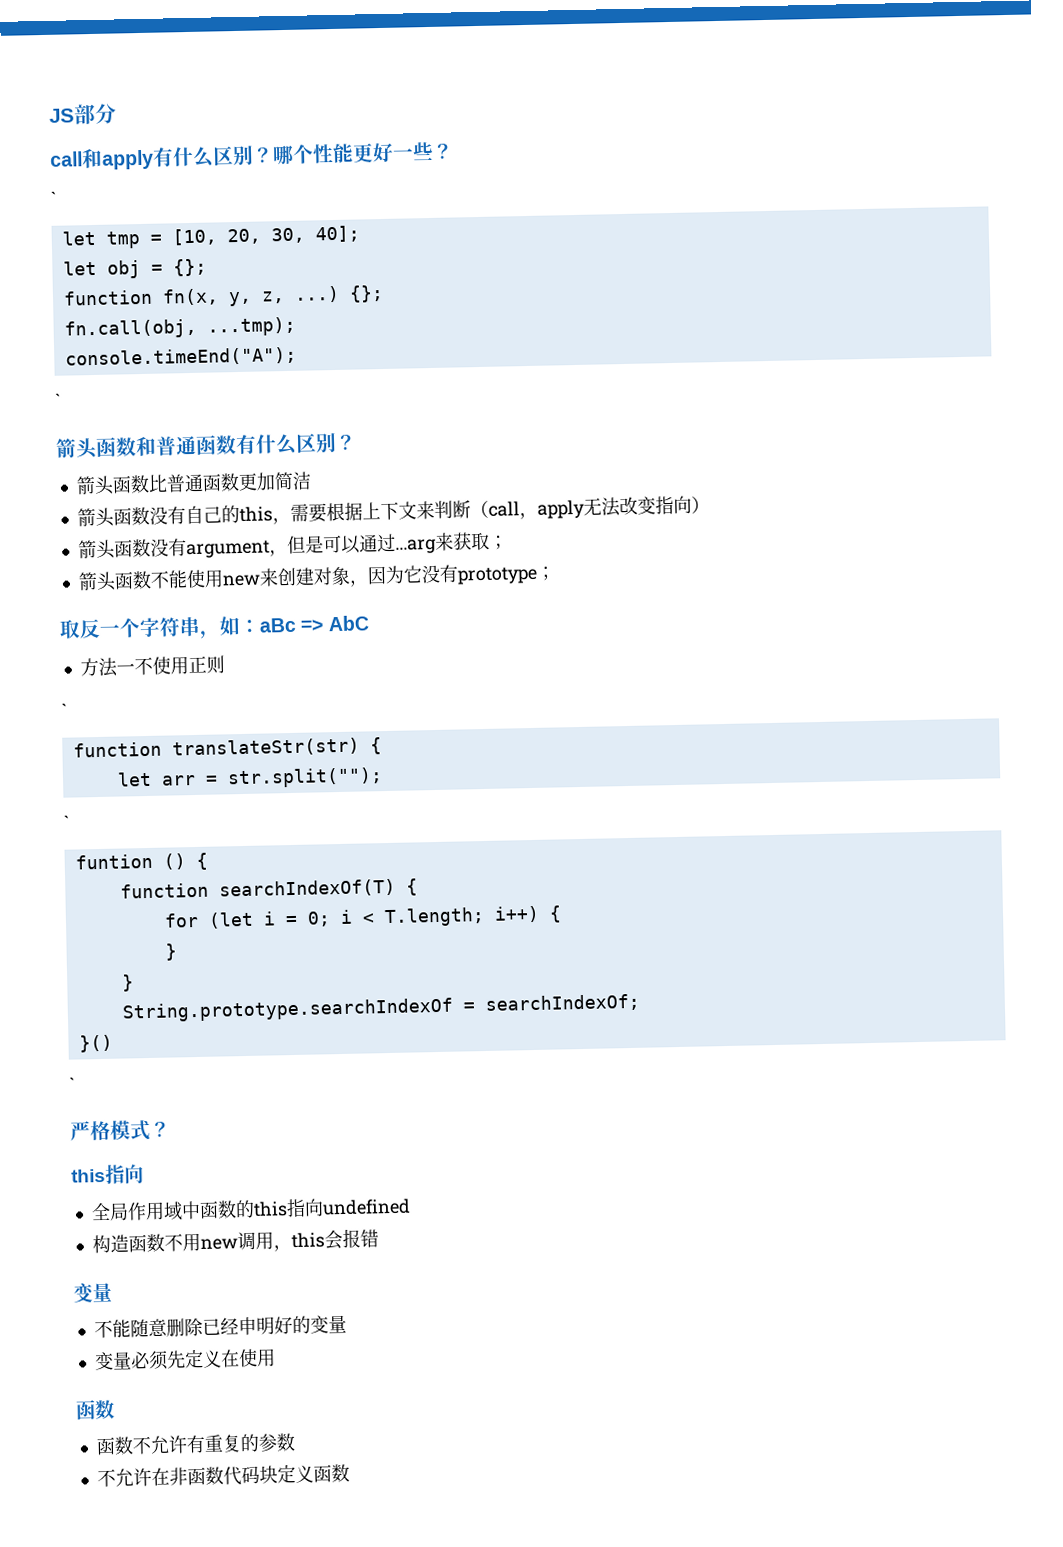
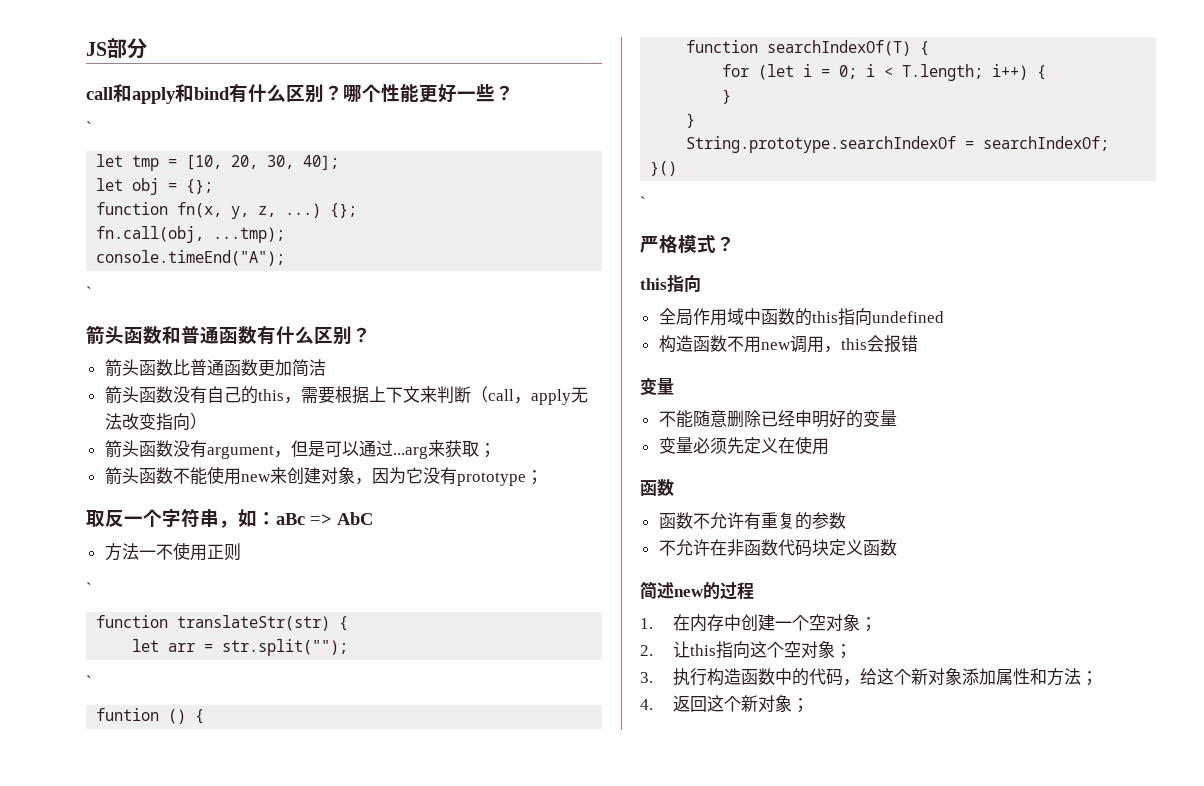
- call和apply有什么区别？
+ call和apply和bind有什么区别？
+ 简述new的过程
+ 1.在内存中创建一个空对象；
+ 2.让this指向这个空对象；
+ 3.执行构造函数中的代码，给这个新对象添加属性和方法；
+ 4.返回这个新对象；

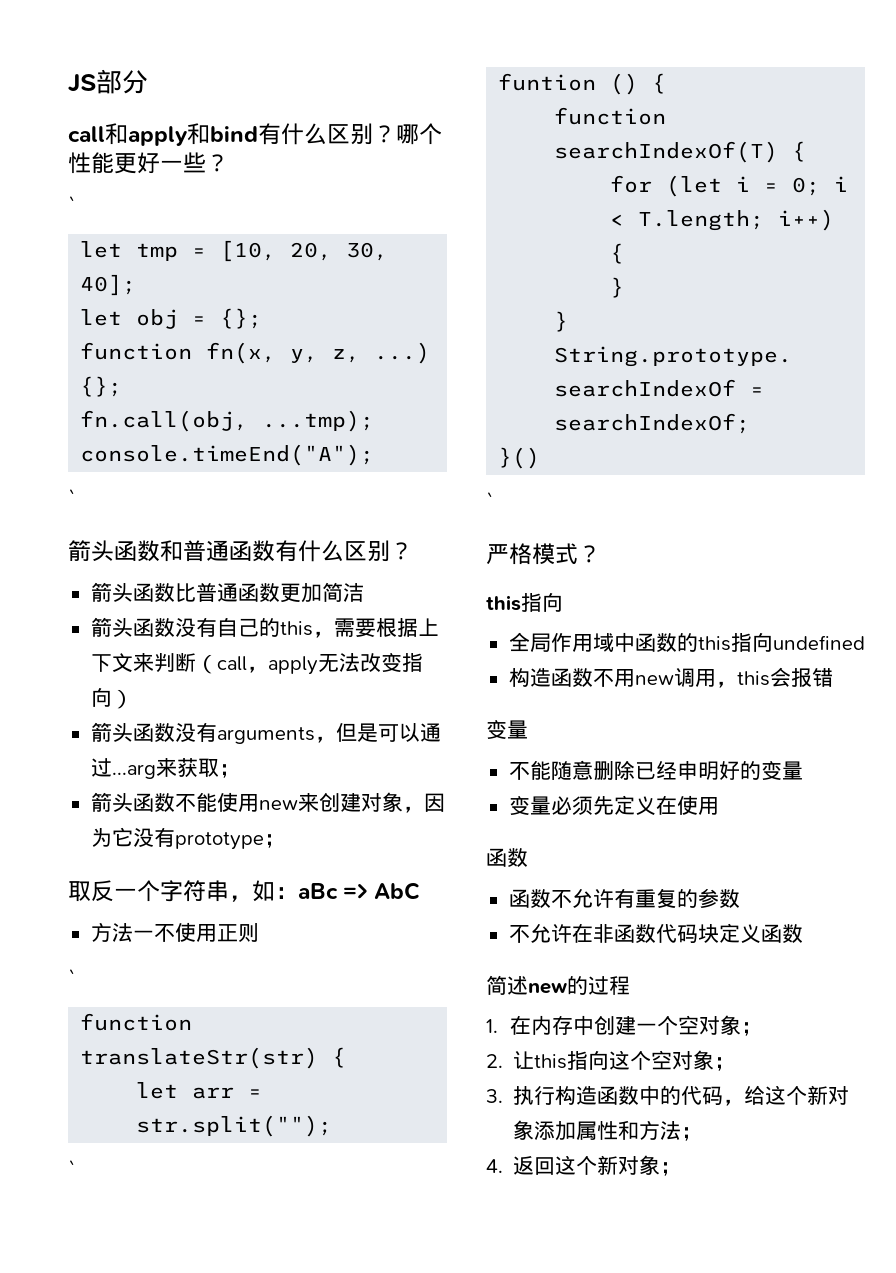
- 箭头函数没有argument，但是可以通过...arg来获取；
+ 箭头函数没有arguments，但是可以通过...arg来获取；

